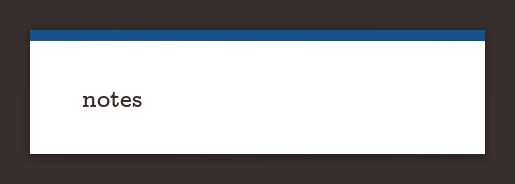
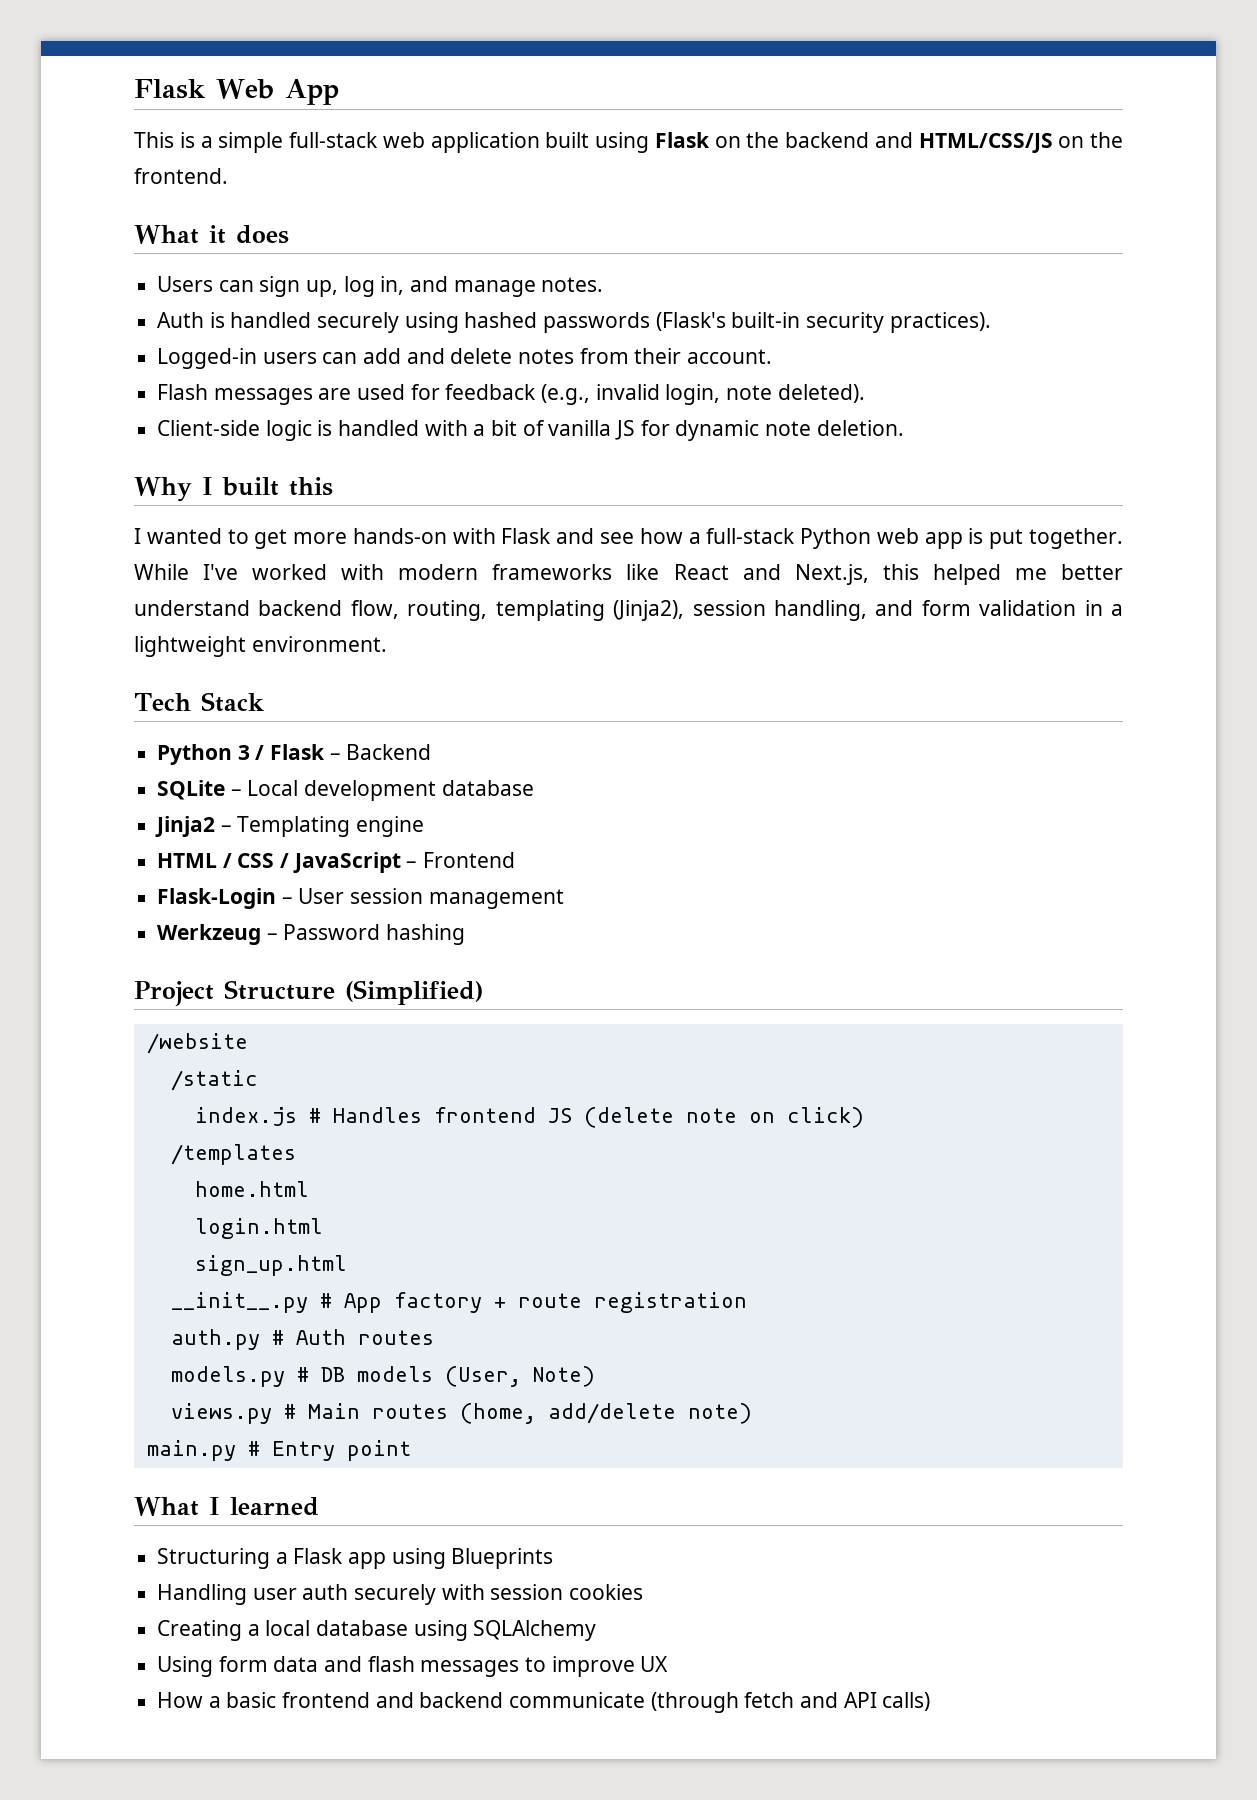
- notes
+ Flask Web App
+ This is a simple full-stack web application built using Flask on the backend and HTML/CSS/JS on the frontend.
+ What it does
+ Users can sign up, log in, and manage notes.
+ Auth is handled securely using hashed passwords (Flask's built-in security practices).
+ Logged-in users can add and delete notes from their account.
+ Flash messages are used for feedback (e.g., invalid login, note deleted).
+ Client-side logic is handled with a bit of vanilla JS for dynamic note deletion.
+ Why I built this
+ I wanted to get more hands-on with Flask and see how a full-stack Python web app is put together. While I've worked with modern frameworks like React and Next.js, this helped me better understand backend flow, routing, templating (Jinja2), session handling, and form validation in a lightweight environment.
+ Tech Stack
+ Python 3 / Flask – Backend
+ SQLite – Local development database
+ Jinja2 – Templating engine
+ HTML / CSS / JavaScript – Frontend
+ Flask-Login – User session management
+ Werkzeug – Password hashing
+ Project Structure (Simplified)
+ /website
+ /static
+ index.js # Handles frontend JS (delete note on click)
+ /templates
+ home.html
+ login.html
+ sign_up.html
+ __init__.py # App factory + route registration
+ auth.py # Auth routes
+ models.py # DB models (User, Note)
+ views.py # Main routes (home, add/delete note)
+ main.py # Entry point
+ What I learned
+ Structuring a Flask app using Blueprints
+ Handling user auth securely with session cookies
+ Creating a local database using SQLAlchemy
+ Using form data and flash messages to improve UX
+ How a basic frontend and backend communicate (through fetch and API calls)

